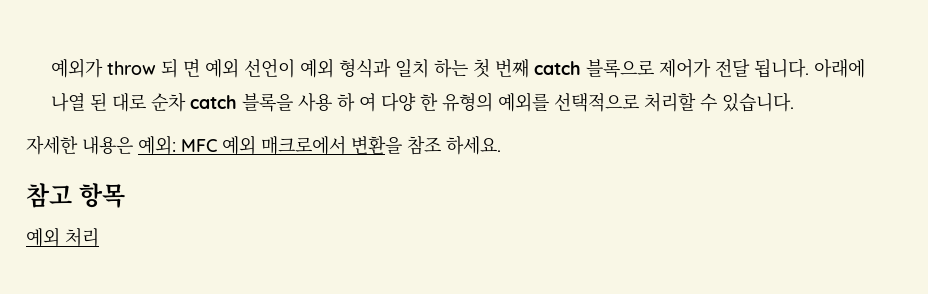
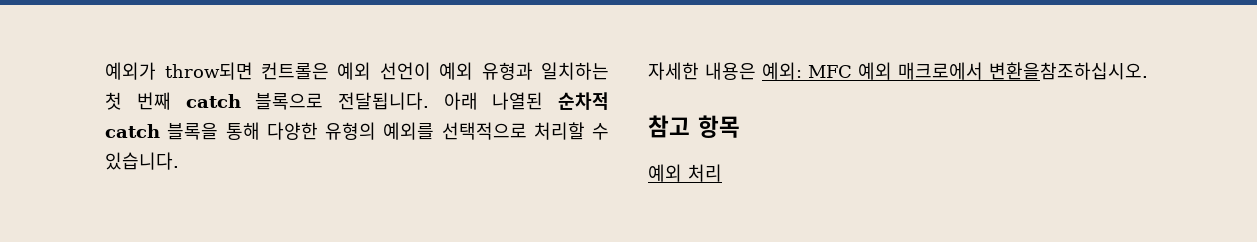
- 예외가 throw 되 면 예외 선언이 예외 형식과 일치 하는 첫 번째 catch 블록으로 제어가 전달 됩니다. 아래에 나열 된 대로 순차 catch 블록을 사용 하 여 다양 한 유형의 예외를 선택적으로 처리할 수 있습니다.
+ 예외가 throw되면 컨트롤은 예외 선언이 예외 유형과 일치하는 첫 번째 catch 블록으로 전달됩니다. 아래 나열된 순차적 catch 블록을 통해 다양한 유형의 예외를 선택적으로 처리할 수 있습니다.
- 자세한 내용은 예외: MFC 예외 매크로에서 변환을 참조 하세요.
+ 자세한 내용은 예외: MFC 예외 매크로에서 변환을참조하십시오.

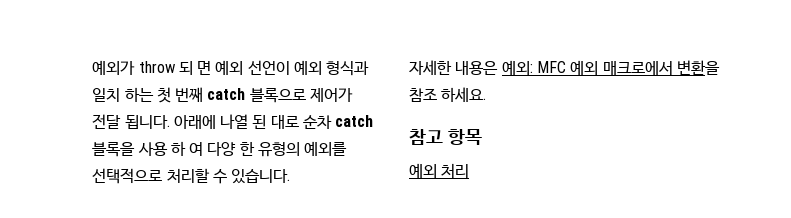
- 예외가 throw되면 컨트롤은 예외 선언이 예외 유형과 일치하는 첫 번째 catch 블록으로 전달됩니다. 아래 나열된 순차적 catch 블록을 통해 다양한 유형의 예외를 선택적으로 처리할 수 있습니다.
+ 예외가 throw 되 면 예외 선언이 예외 형식과 일치 하는 첫 번째 catch 블록으로 제어가 전달 됩니다. 아래에 나열 된 대로 순차 catch 블록을 사용 하 여 다양 한 유형의 예외를 선택적으로 처리할 수 있습니다.
- 자세한 내용은 예외: MFC 예외 매크로에서 변환을참조하십시오.
+ 자세한 내용은 예외: MFC 예외 매크로에서 변환을 참조 하세요.

